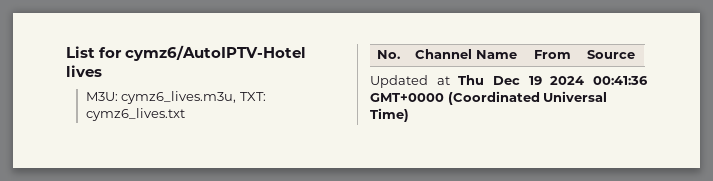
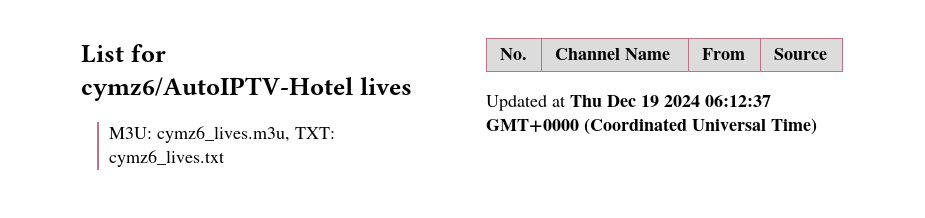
- Updated at Thu Dec 19 2024 00:41:36 GMT+0000 (Coordinated Universal Time)
+ Updated at Thu Dec 19 2024 06:12:37 GMT+0000 (Coordinated Universal Time)

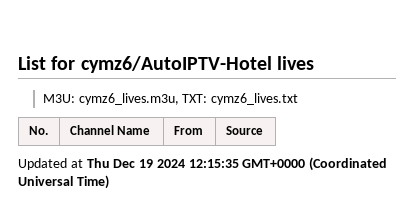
- Updated at Thu Dec 19 2024 06:12:37 GMT+0000 (Coordinated Universal Time)
+ Updated at Thu Dec 19 2024 12:15:35 GMT+0000 (Coordinated Universal Time)

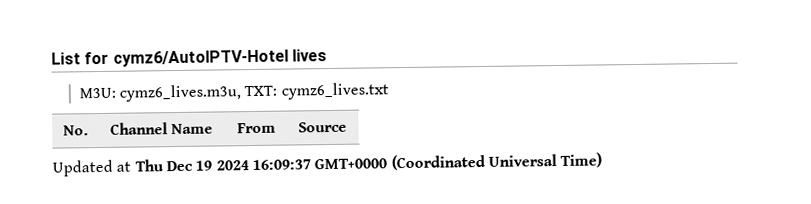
- Updated at Thu Dec 19 2024 12:15:35 GMT+0000 (Coordinated Universal Time)
+ Updated at Thu Dec 19 2024 16:09:37 GMT+0000 (Coordinated Universal Time)

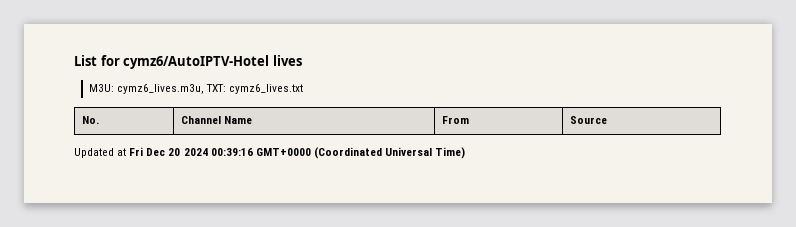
- Updated at Thu Dec 19 2024 16:09:37 GMT+0000 (Coordinated Universal Time)
+ Updated at Fri Dec 20 2024 00:39:16 GMT+0000 (Coordinated Universal Time)

